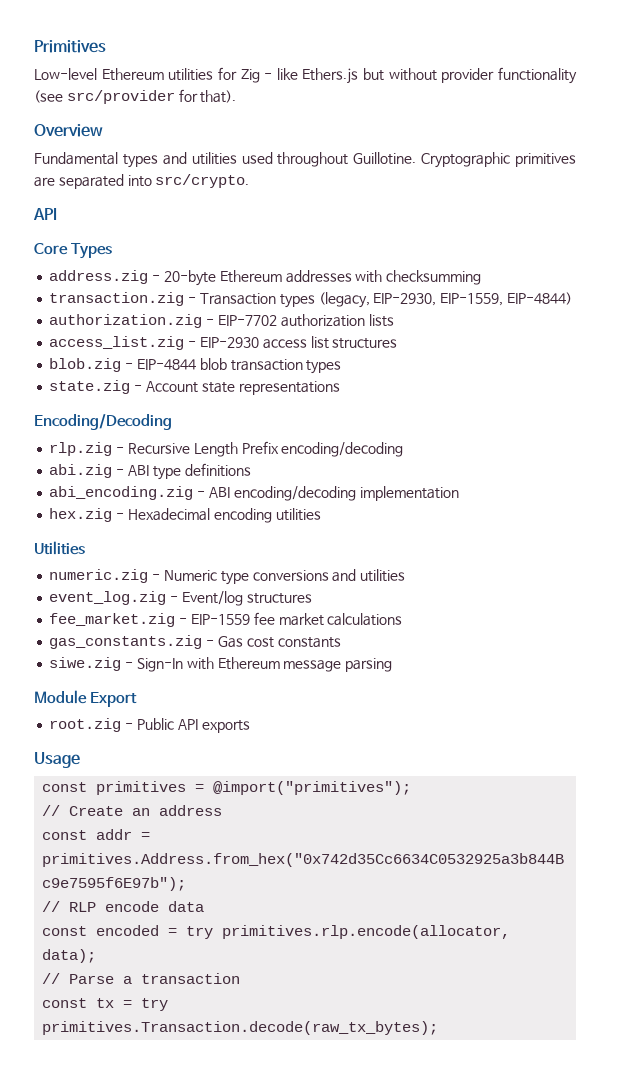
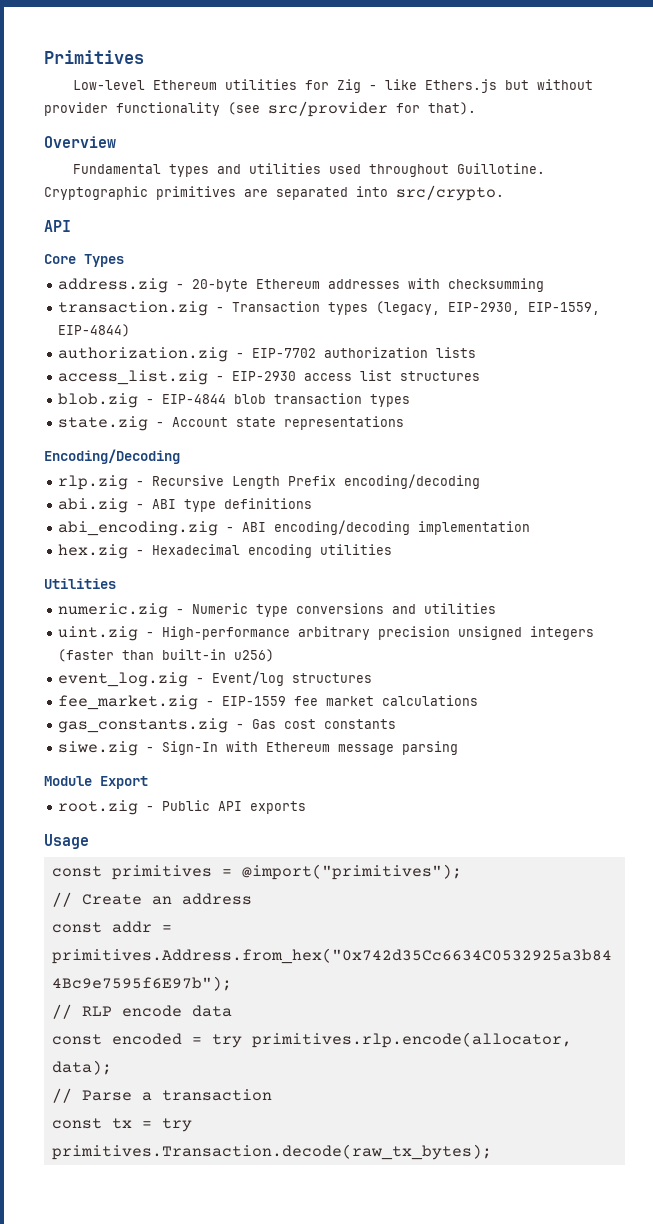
+ uint.zig - High-performance arbitrary precision unsigned integers (faster than built-in u256)

